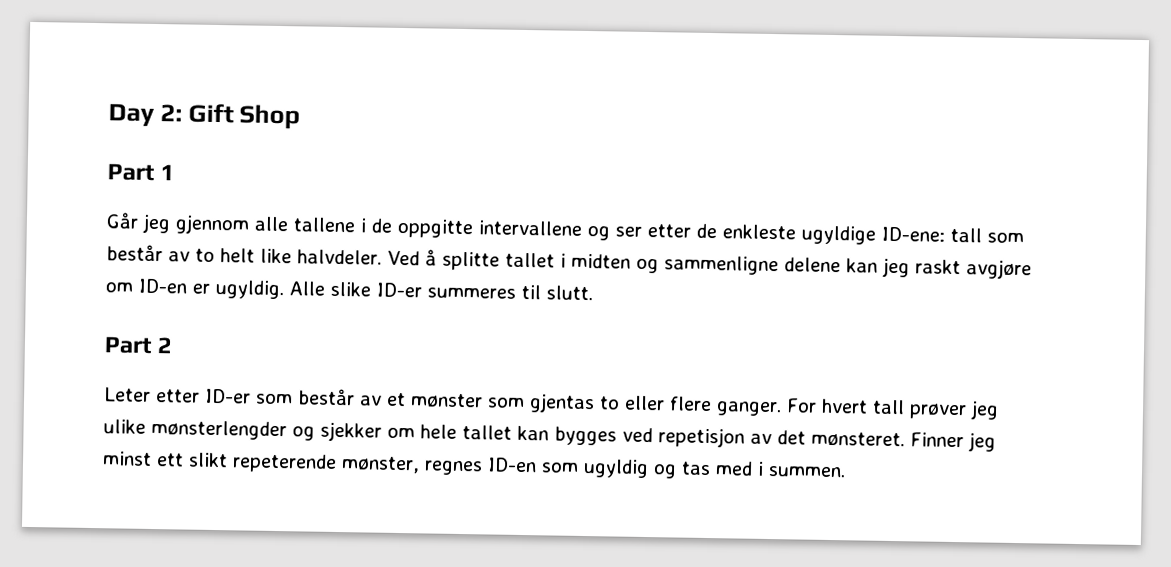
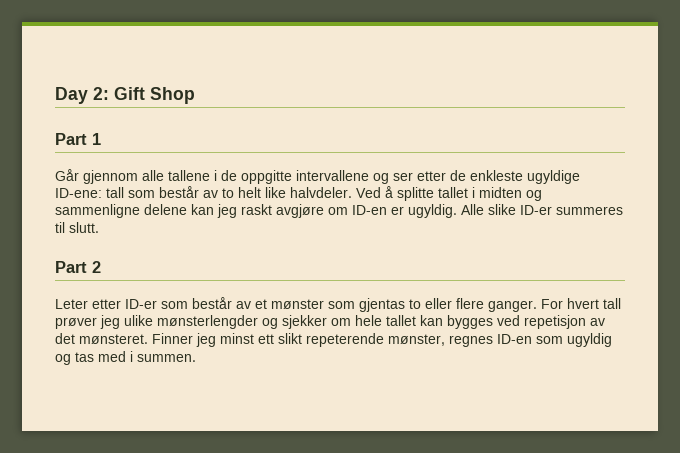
- Går jeg gjennom alle tallene i de oppgitte intervallene og ser etter de enkleste ugyldige ID-ene: tall som består av to helt like halvdeler.
+ Går gjennom alle tallene i de oppgitte intervallene og ser etter de enkleste ugyldige ID-ene: tall som består av to helt like halvdeler.

